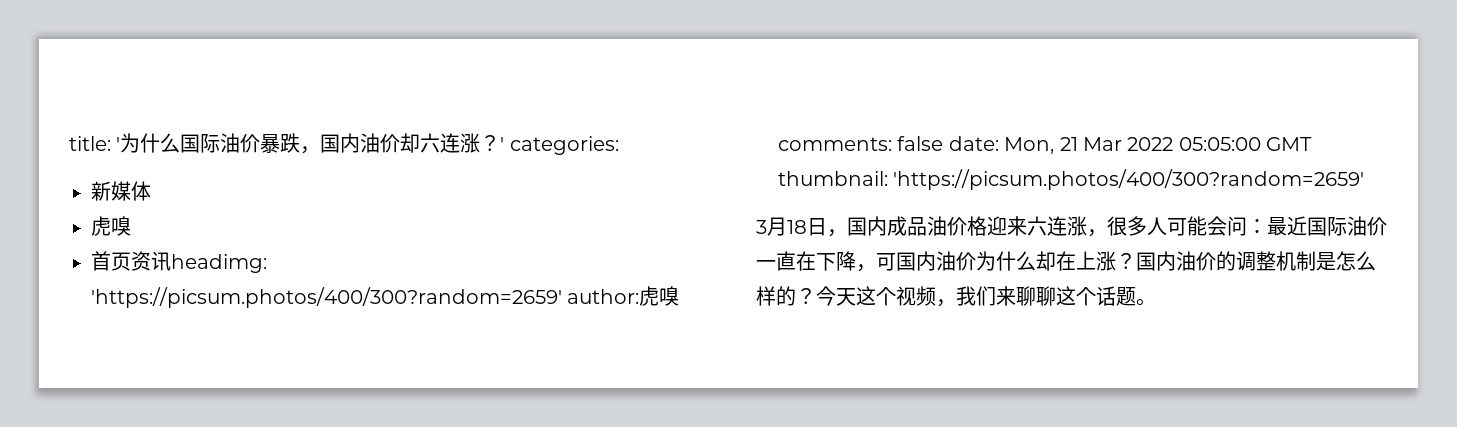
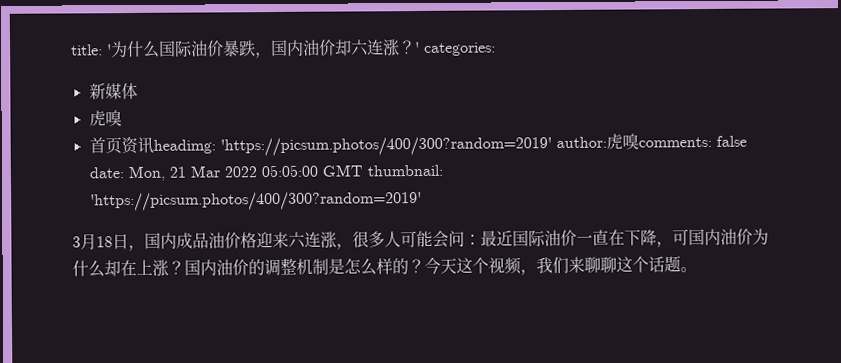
- 首页资讯headimg: 'https://picsum.photos/400/300?random=2659' author:虎嗅comments: false date: Mon, 21 Mar 2022 05:05:00 GMT thumbnail: 'https://picsum.photos/400/300?random=2659'
+ 首页资讯headimg: 'https://picsum.photos/400/300?random=2019' author:虎嗅comments: false date: Mon, 21 Mar 2022 05:05:00 GMT thumbnail: 'https://picsum.photos/400/300?random=2019'

